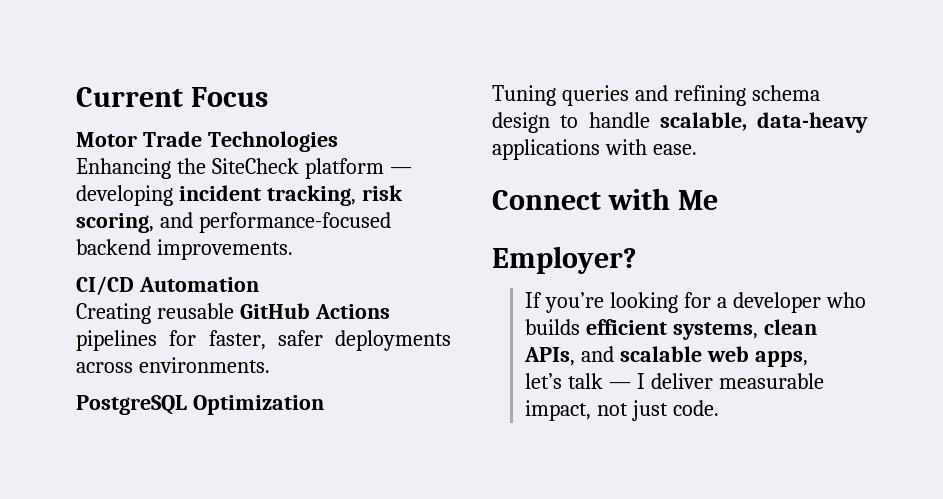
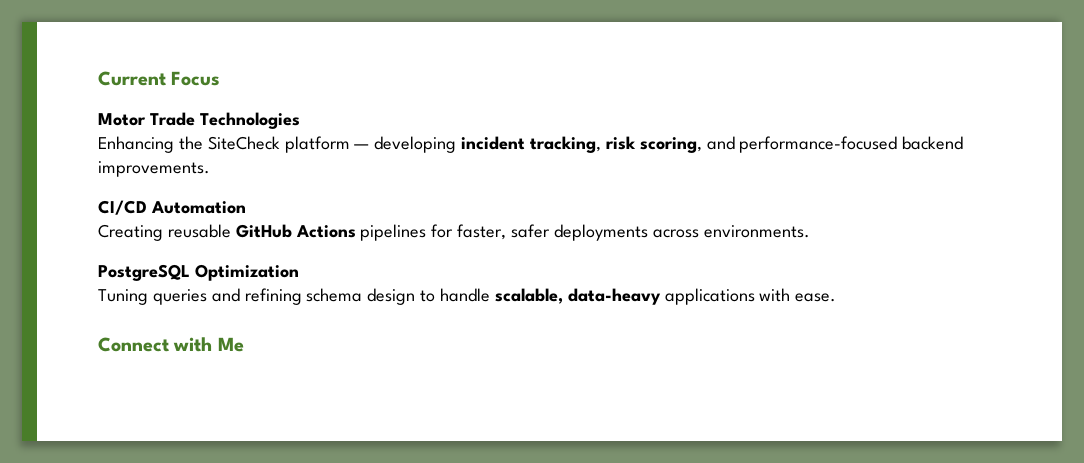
- Employer?
- If you’re looking for a developer who builds efficient systems, clean APIs, and scalable web apps,
- let’s talk — I deliver measurable impact, not just code.

